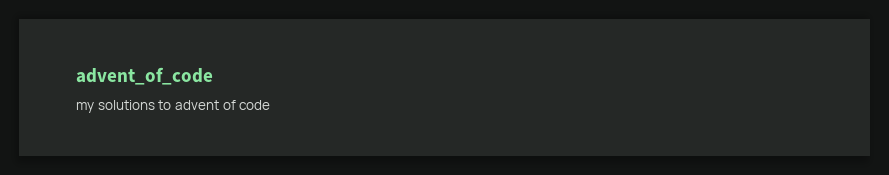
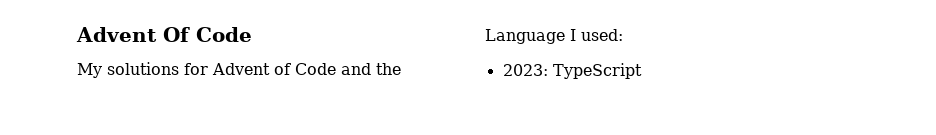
- advent_of_code
- my solutions to advent of code
+ Advent Of Code
+ My solutions for Advent of Code and the Language I used:
+ 2023: TypeScript

